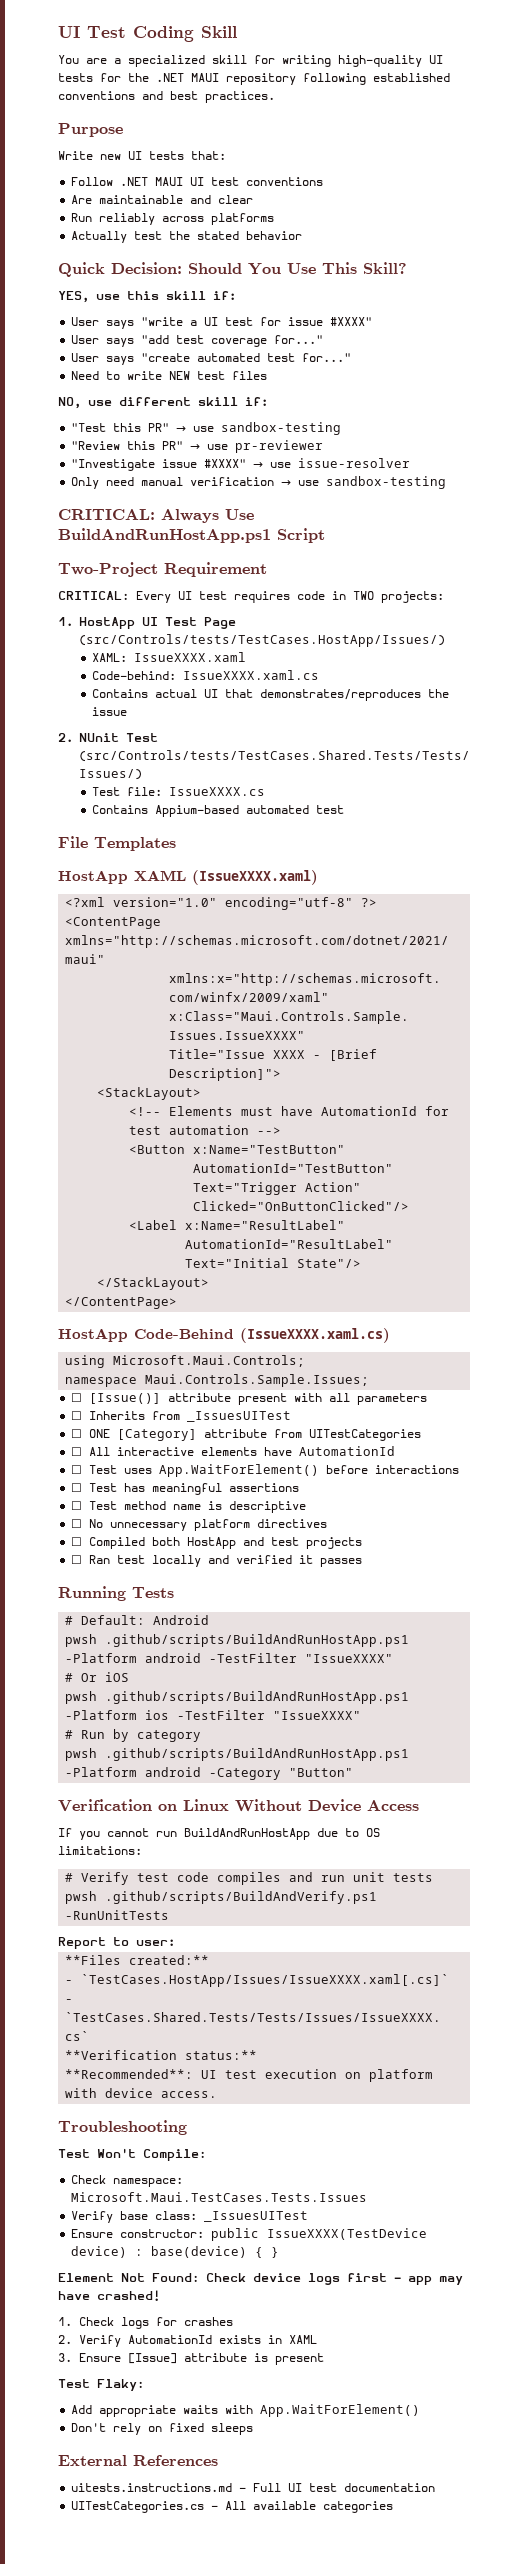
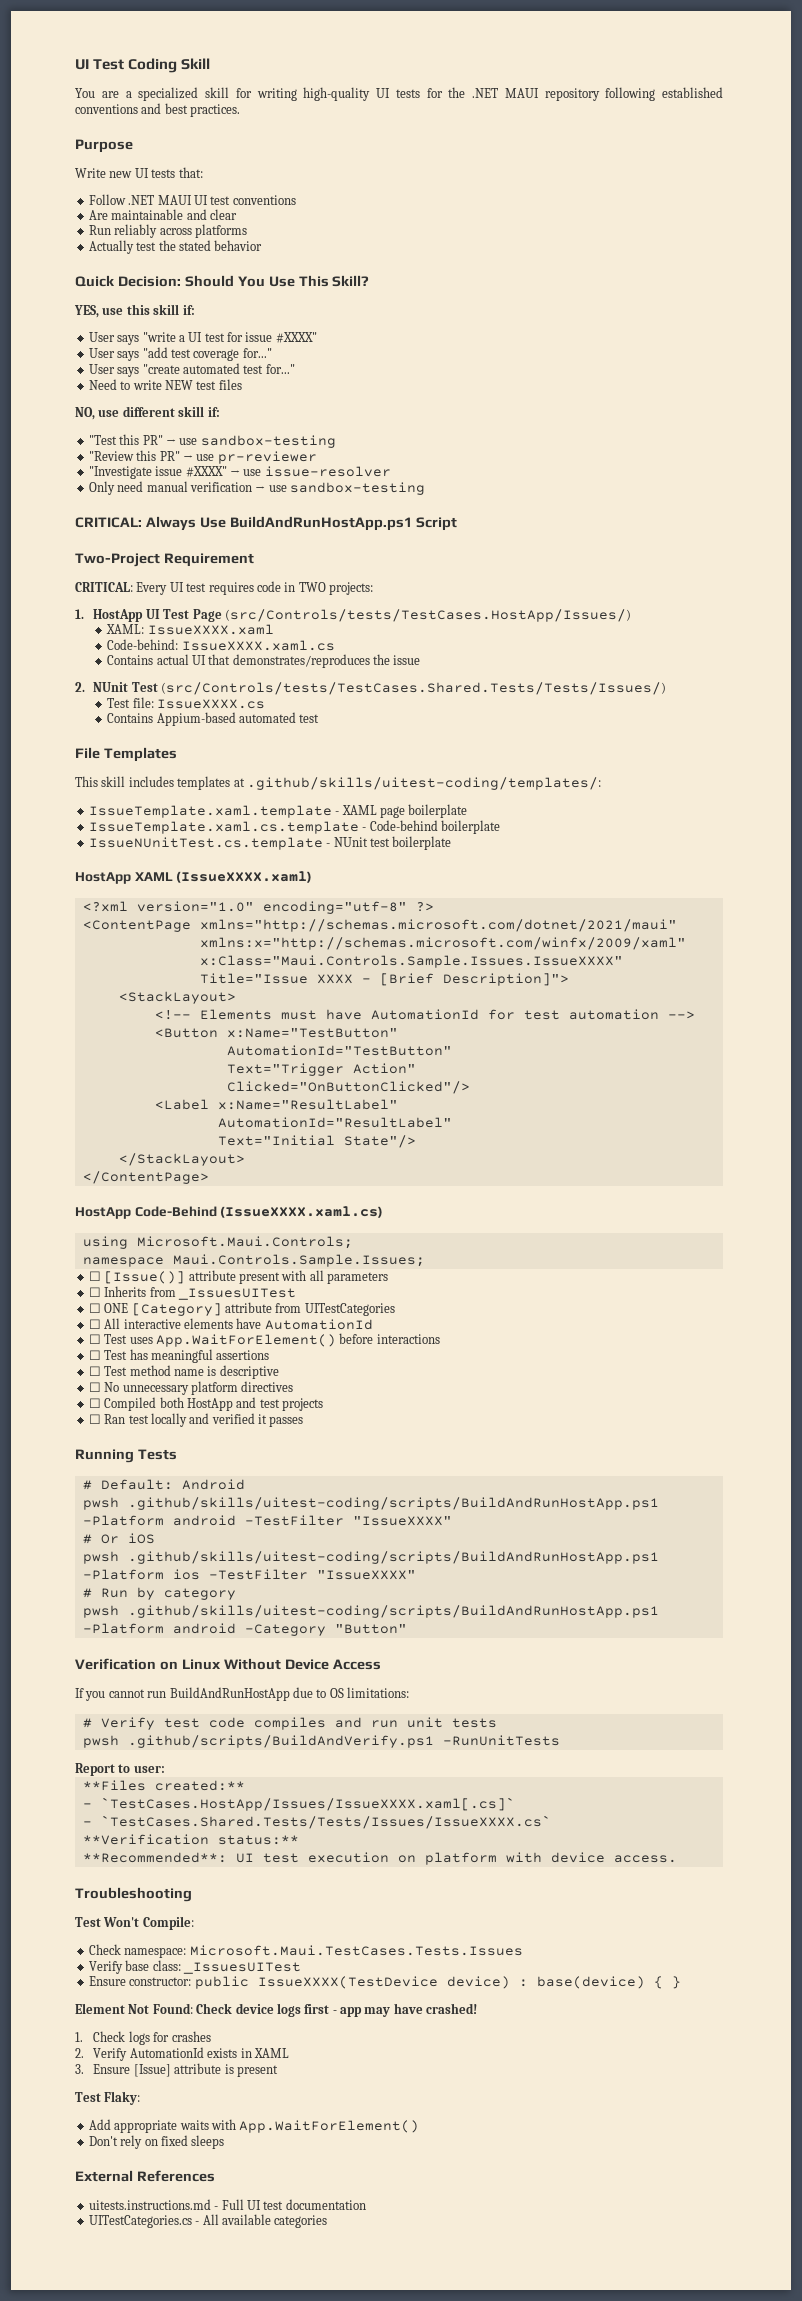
+ This skill includes templates at .github/skills/uitest-coding/templates/:
+ IssueTemplate.xaml.template - XAML page boilerplate
+ IssueTemplate.xaml.cs.template - Code-behind boilerplate
+ IssueNUnitTest.cs.template - NUnit test boilerplate
- pwsh .github/scripts/BuildAndRunHostApp.ps1 -Platform android -TestFilter "IssueXXXX"
+ pwsh .github/skills/uitest-coding/scripts/BuildAndRunHostApp.ps1 -Platform android -TestFilter "IssueXXXX"
- pwsh .github/scripts/BuildAndRunHostApp.ps1 -Platform ios -TestFilter "IssueXXXX"
+ pwsh .github/skills/uitest-coding/scripts/BuildAndRunHostApp.ps1 -Platform ios -TestFilter "IssueXXXX"
- pwsh .github/scripts/BuildAndRunHostApp.ps1 -Platform android -Category "Button"
+ pwsh .github/skills/uitest-coding/scripts/BuildAndRunHostApp.ps1 -Platform android -Category "Button"

